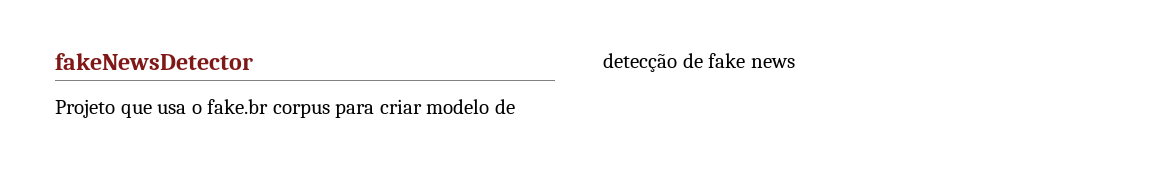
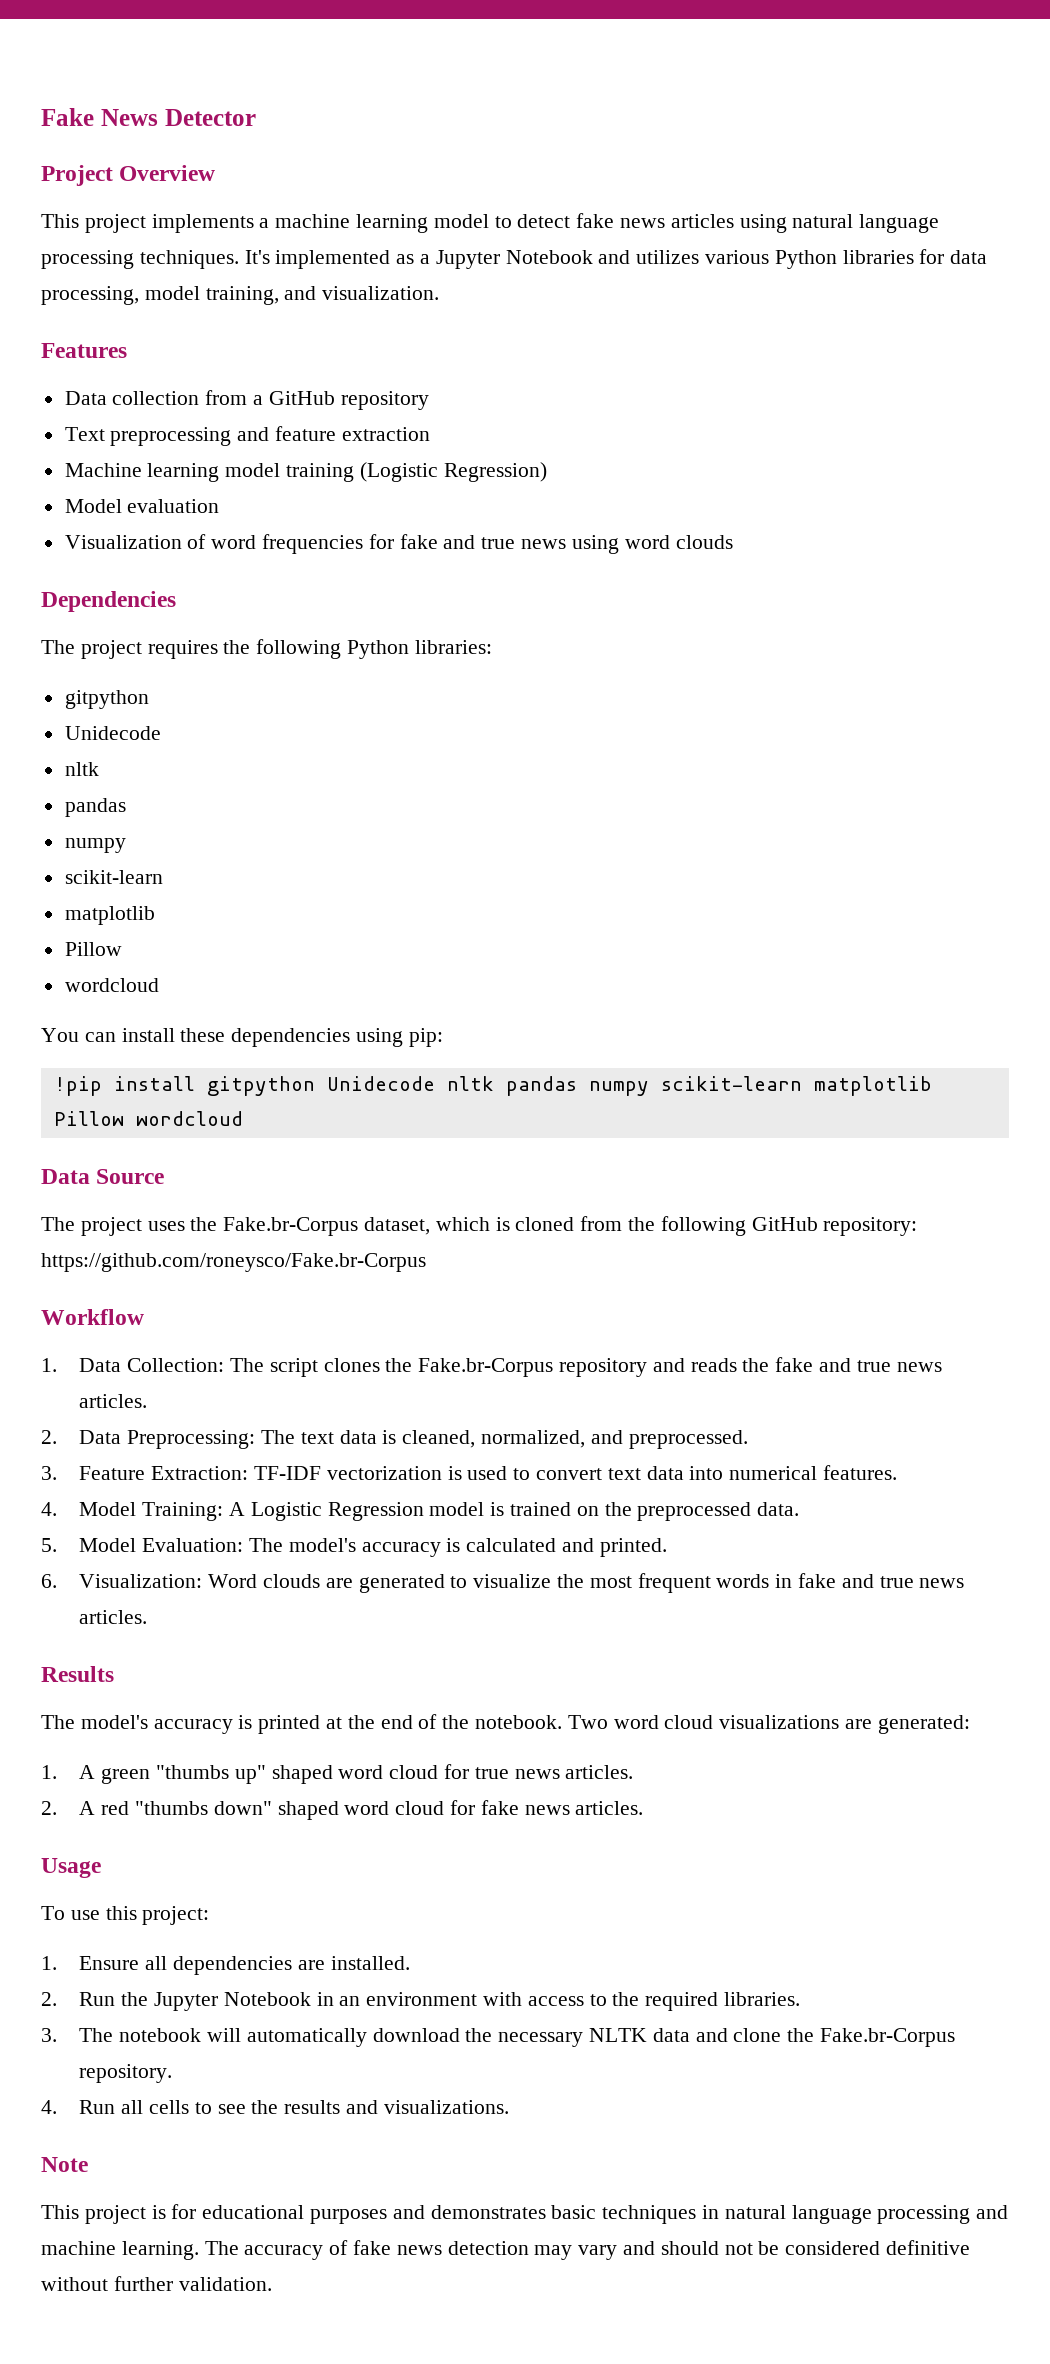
- fakeNewsDetector
- Projeto que usa o fake.br corpus para criar modelo de detecção de fake news
+ Fake News Detector
+ Project Overview
+ This project implements a machine learning model to detect fake news articles using natural language processing techniques. It's implemented as a Jupyter Notebook and utilizes various Python libraries for data processing, model training, and visualization.
+ Features
+ Data collection from a GitHub repository
+ Text preprocessing and feature extraction
+ Machine learning model training (Logistic Regression)
+ Model evaluation
+ Visualization of word frequencies for fake and true news using word clouds
+ Dependencies
+ The project requires the following Python libraries:
+ gitpython
+ Unidecode
+ nltk
+ pandas
+ numpy
+ scikit-learn
+ matplotlib
+ Pillow
+ wordcloud
+ You can install these dependencies using pip:
+ !pip install gitpython Unidecode nltk pandas numpy scikit-learn matplotlib Pillow wordcloud
+ Data Source
+ The project uses the Fake.br-Corpus dataset, which is cloned from the following GitHub repository: https://github.com/roneysco/Fake.br-Corpus
+ Workflow
+ 1. Data Collection: The script clones the Fake.br-Corpus repository and reads the fake and true news articles.
+ 2. Data Preprocessing: The text data is cleaned, normalized, and preprocessed.
+ 3. Feature Extraction: TF-IDF vectorization is used to convert text data into numerical features.
+ 4. Model Training: A Logistic Regression model is trained on the preprocessed data.
+ 5. Model Evaluation: The model's accuracy is calculated and printed.
+ 6. Visualization: Word clouds are generated to visualize the most frequent words in fake and true news articles.
+ Results
+ The model's accuracy is printed at the end of the notebook. Two word cloud visualizations are generated:
+ 1. A green "thumbs up" shaped word cloud for true news articles.
+ 2. A red "thumbs down" shaped word cloud for fake news articles.
+ Usage
+ To use this project:
+ 1. Ensure all dependencies are installed.
+ 2. Run the Jupyter Notebook in an environment with access to the required libraries.
+ 3. The notebook will automatically download the necessary NLTK data and clone the Fake.br-Corpus repository.
+ 4. Run all cells to see the results and visualizations.
+ Note
+ This project is for educational purposes and demonstrates basic techniques in natural language processing and machine learning. The accuracy of fake news detection may vary and should not be considered definitive without further validation.

